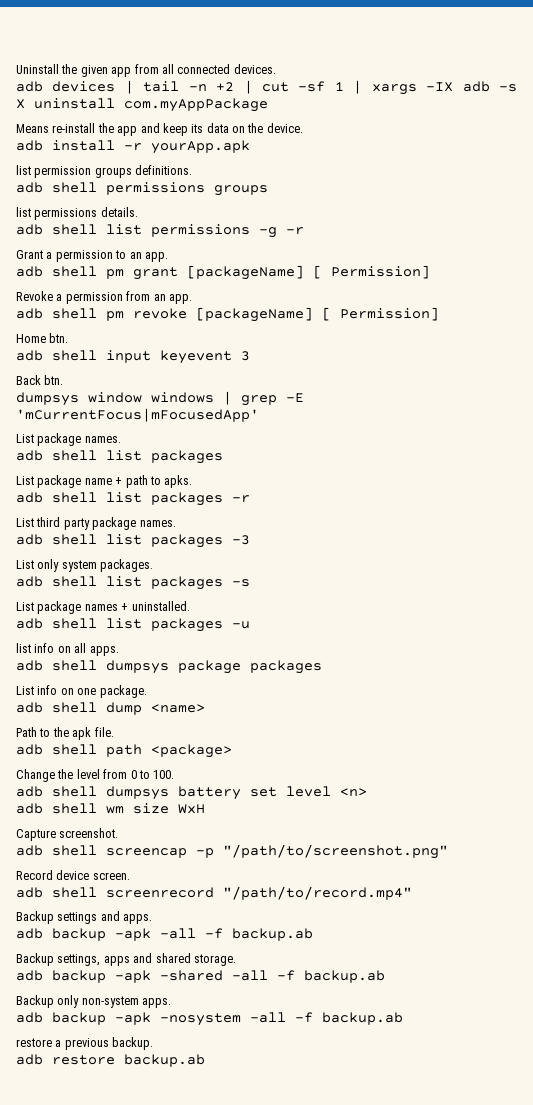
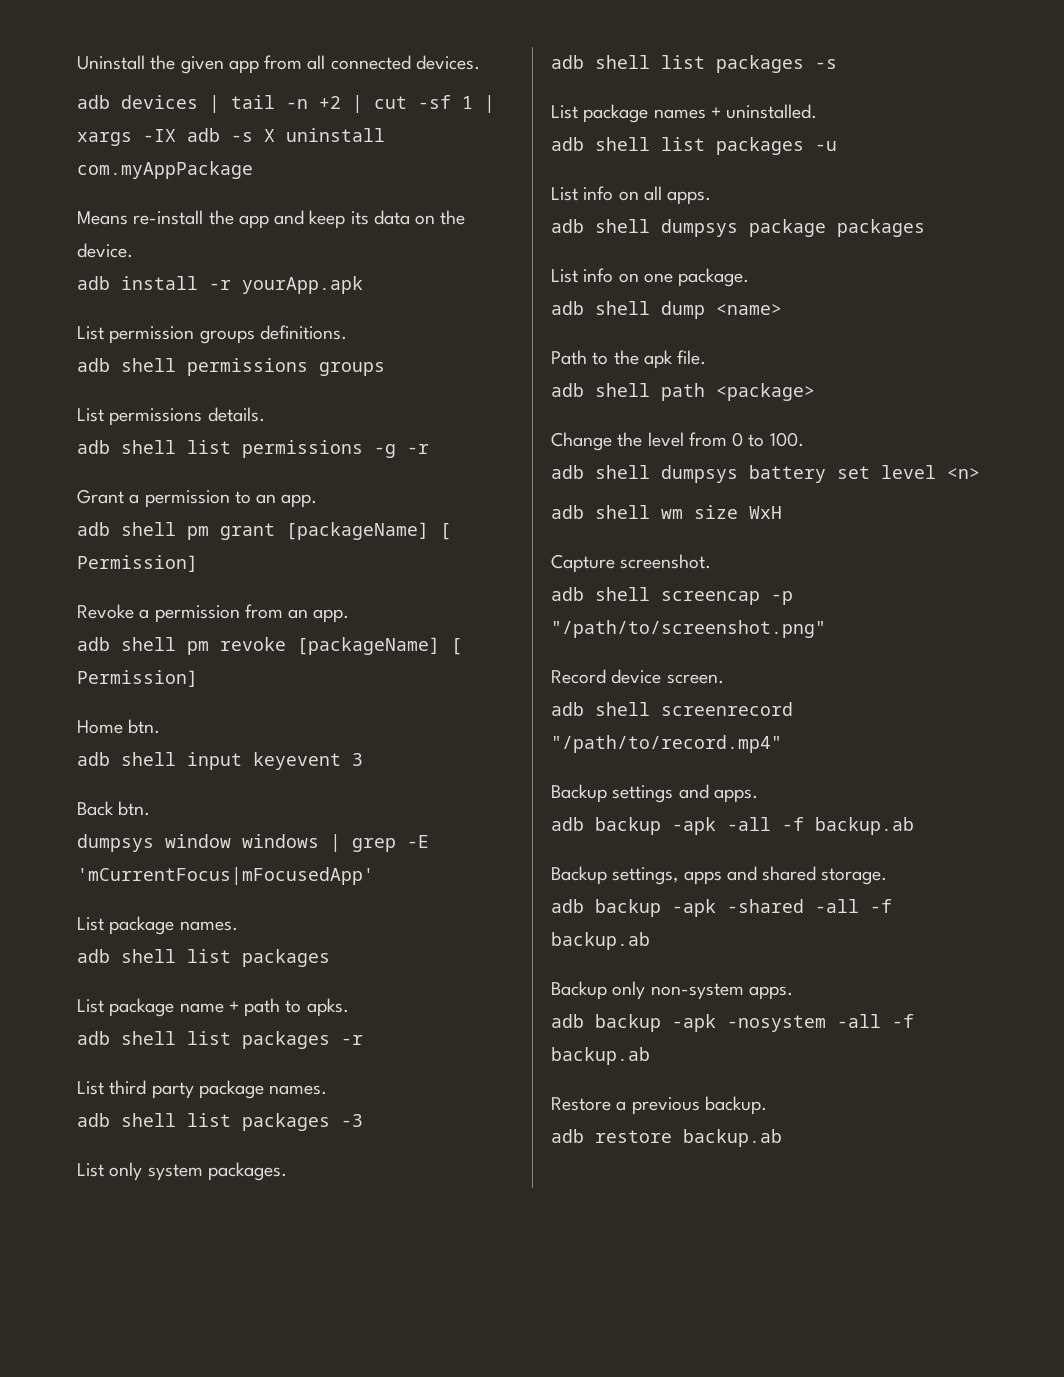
- list permission groups definitions.
+ List permission groups definitions.
- list permissions details.
+ List permissions details.
- list info on all apps.
+ List info on all apps.
- restore a previous backup.
+ Restore a previous backup.

